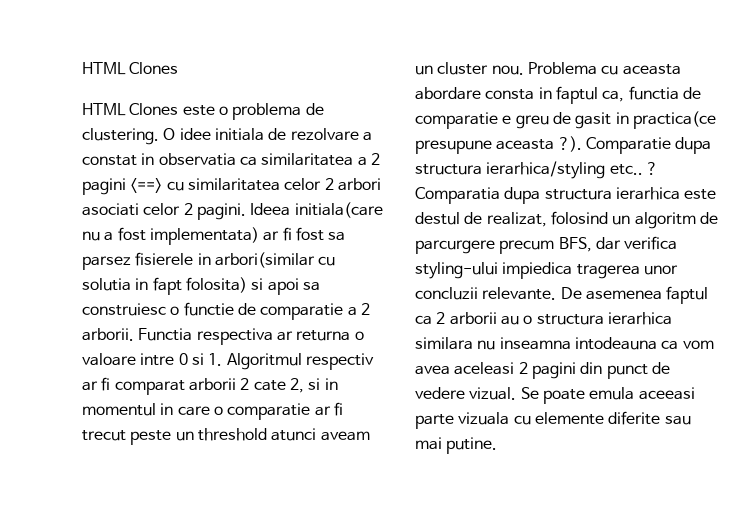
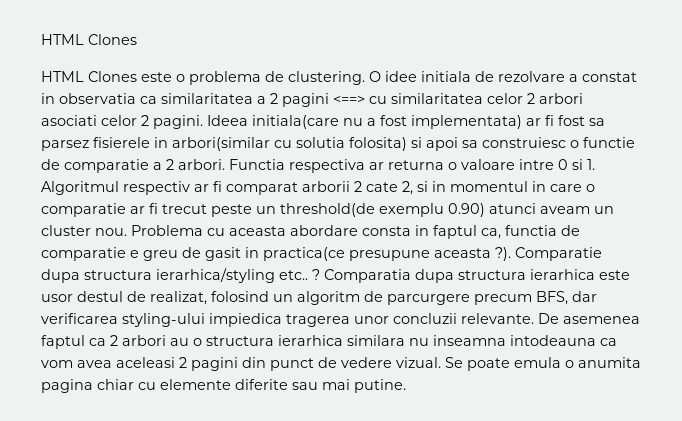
- Ideea initiala(care nu a fost implementata) ar fi fost sa parsez fisierele in arbori(similar cu solutia in fapt folosita) si apoi sa construiesc o functie de comparatie a 2 arborii.
+ Ideea initiala(care nu a fost implementata) ar fi fost sa parsez fisierele in arbori(similar cu solutia folosita) si apoi sa construiesc o functie de comparatie a 2 arbori.
- Functia respectiva ar returna o valoare intre 0 si 1. Algoritmul respectiv ar fi comparat arborii 2 cate 2, si in momentul in care o comparatie ar fi trecut peste un threshold atunci aveam un cluster nou.
+ Functia respectiva ar returna o valoare intre 0 si 1. Algoritmul respectiv ar fi comparat arborii 2 cate 2, si in momentul in care o comparatie ar fi trecut peste un threshold(de exemplu 0.90) atunci aveam un cluster nou.
- Comparatia dupa structura ierarhica este destul de realizat, folosind un algoritm de parcurgere precum BFS, dar verifica styling-ului impiedica tragerea unor concluzii relevante.
+ Comparatia dupa structura ierarhica este usor destul de realizat, folosind un algoritm de parcurgere precum BFS, dar verificarea styling-ului impiedica tragerea unor concluzii relevante.
- De asemenea faptul ca 2 arborii au o structura ierarhica similara nu inseamna intodeauna ca vom avea aceleasi 2 pagini din punct de vedere vizual.
+ De asemenea faptul ca 2 arbori au o structura ierarhica similara nu inseamna intodeauna ca vom avea aceleasi 2 pagini din punct de vedere vizual.
- Se poate emula aceeasi parte vizuala cu elemente diferite sau mai putine.
+ Se poate emula o anumita pagina chiar cu elemente diferite sau mai putine.

